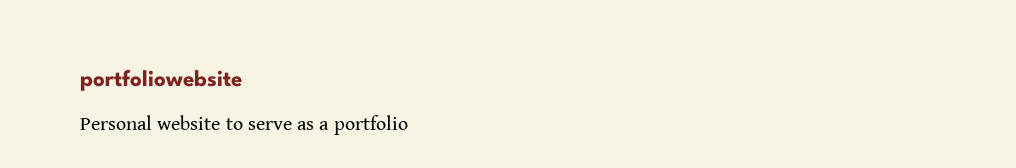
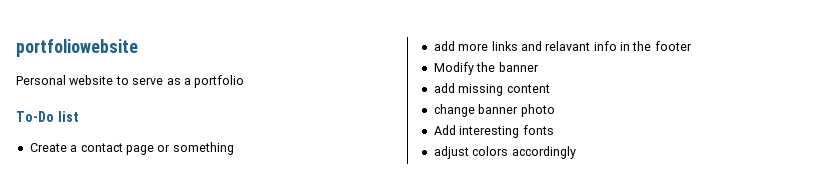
+ To-Do list
+ Create a contact page or something
+ add more links and relavant info in the footer
+ Modify the banner
+ add missing content
+ change banner photo
+ Add interesting fonts
+ adjust colors accordingly

